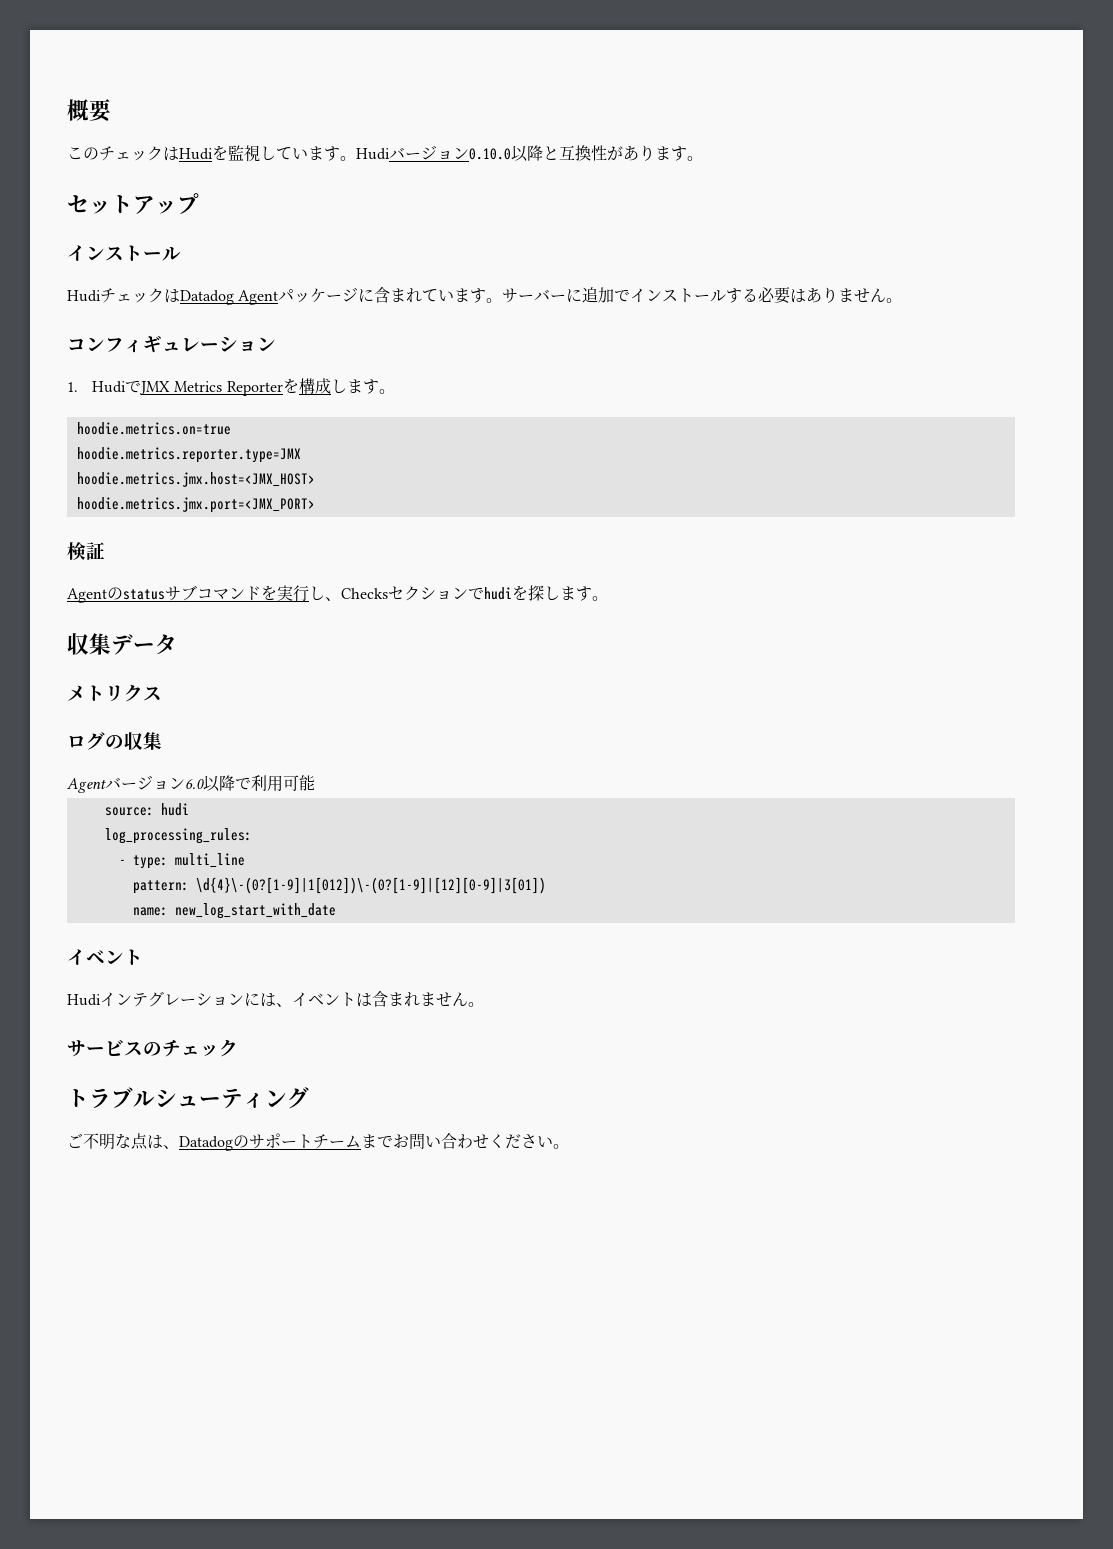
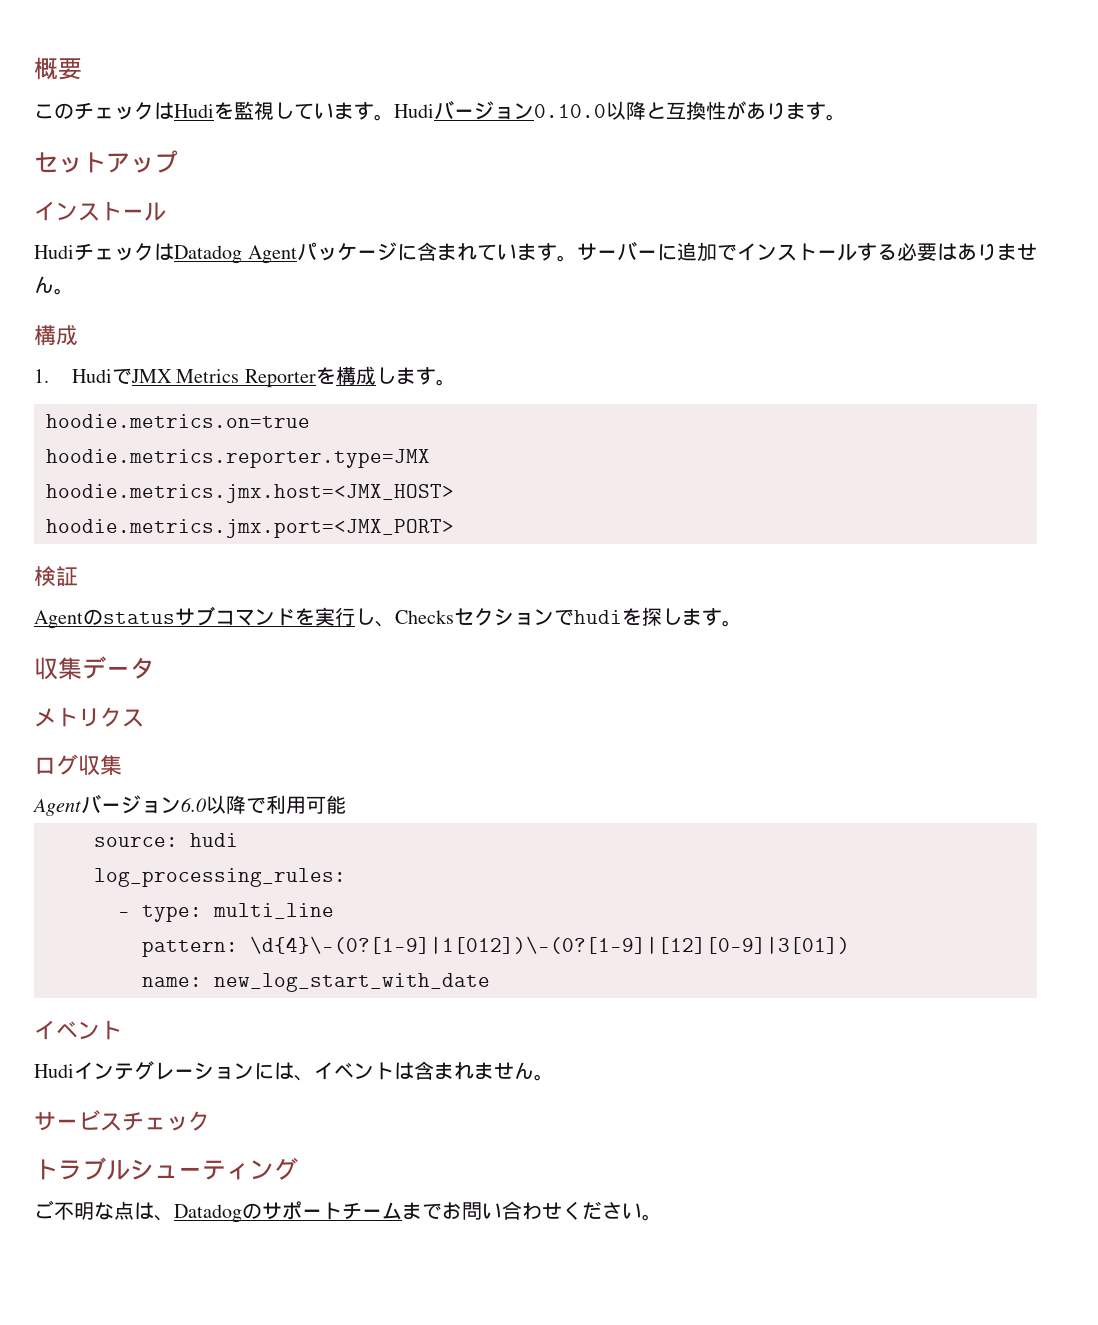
  サーバーに追加でインストールする必要はありません。
- コンフィギュレーション
+ 構成
- ログの収集
+ ログ収集
- サービスのチェック
+ サービスチェック

